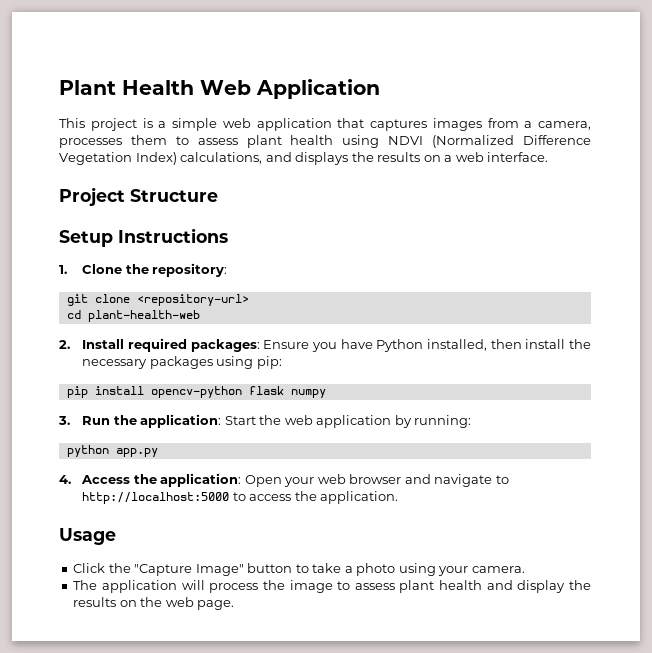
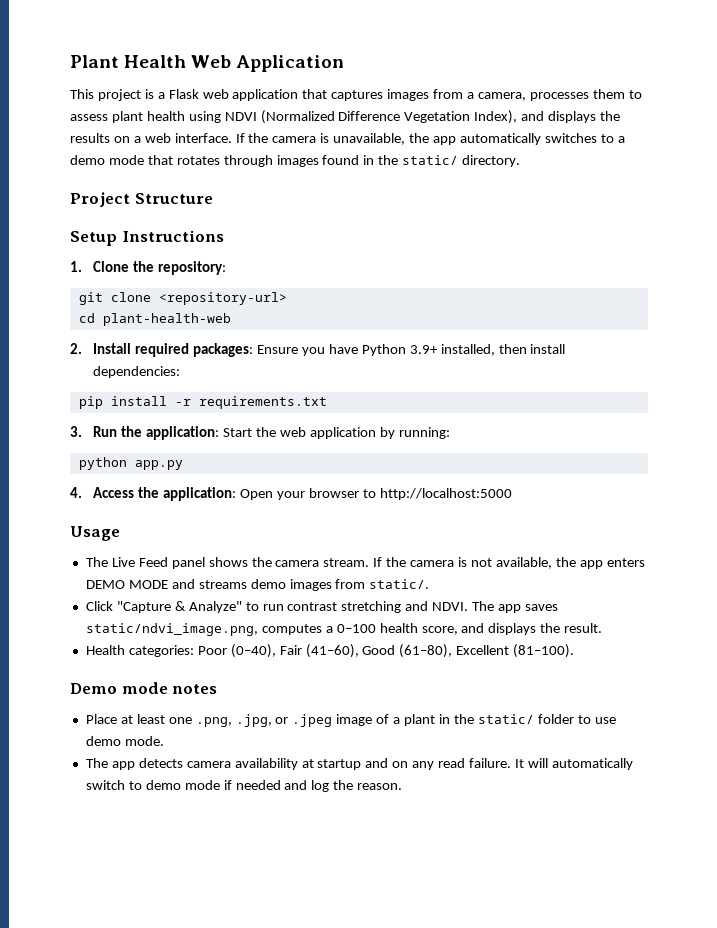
- This project is a simple web application that captures images from a camera, processes them to assess plant health using NDVI (Normalized Difference Vegetation Index) calculations, and displays the results on a web interface.
+ This project is a Flask web application that captures images from a camera, processes them to assess plant health using NDVI (Normalized Difference Vegetation Index), and displays the results on a web interface. If the camera is unavailable, the app automatically switches to a demo mode that rotates through images found in the static/ directory.
- 2. Install required packages: Ensure you have Python installed, then install the necessary packages using pip:
+ 2. Install required packages: Ensure you have Python 3.9+ installed, then install dependencies:
- pip install opencv-python flask numpy
+ pip install -r requirements.txt
- 4. Access the application: Open your web browser and navigate to http://localhost:5000 to access the application.
+ 4. Access the application: Open your browser to http://localhost:5000
  Usage
- Click the "Capture Image" button to take a photo using your camera.
- The application will process the image to assess plant health and display the results on the web page.
+ The Live Feed panel shows the camera stream. If the camera is not available, the app enters DEMO MODE and streams demo images from static/.
+ Click "Capture & Analyze" to run contrast stretching and NDVI. The app saves static/ndvi_image.png, computes a 0–100 health score, and displays the result.
+ Health categories: Poor (0–40), Fair (41–60), Good (61–80), Excellent (81–100).
+ Demo mode notes
+ Place at least one .png, .jpg, or .jpeg image of a plant in the static/ folder to use demo mode.
+ The app detects camera availability at startup and on any read failure. It will automatically switch to demo mode if needed and log the reason.

